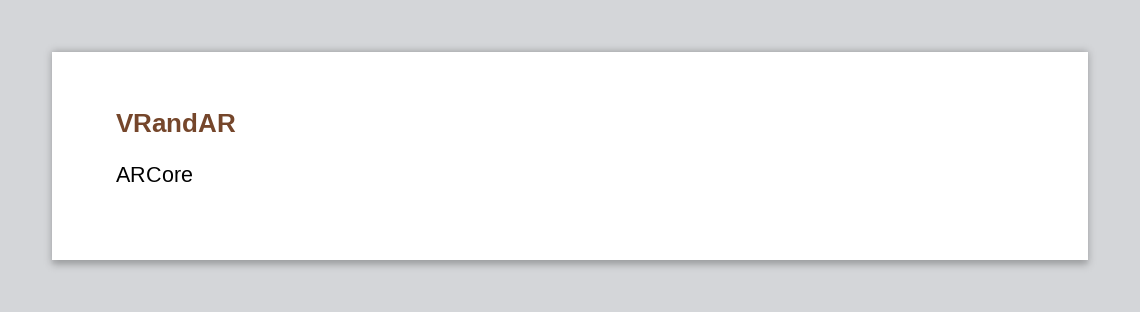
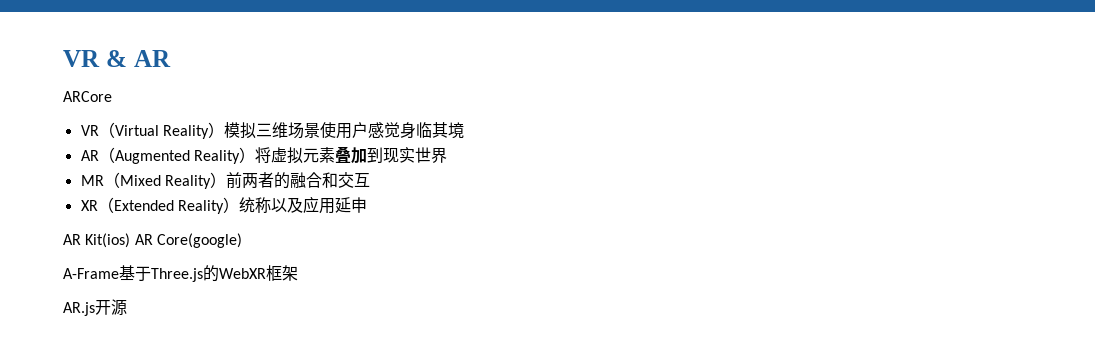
- VRandAR
+ VR & AR
  ARCore
+ VR（Virtual Reality）模拟三维场景使用户感觉身临其境
+ AR（Augmented Reality）将虚拟元素叠加到现实世界
+ MR（Mixed Reality）前两者的融合和交互
+ XR（Extended Reality）统称以及应用延申
+ AR Kit(ios) AR Core(google)
+ A-Frame基于Three.js的WebXR框架
+ AR.js开源

